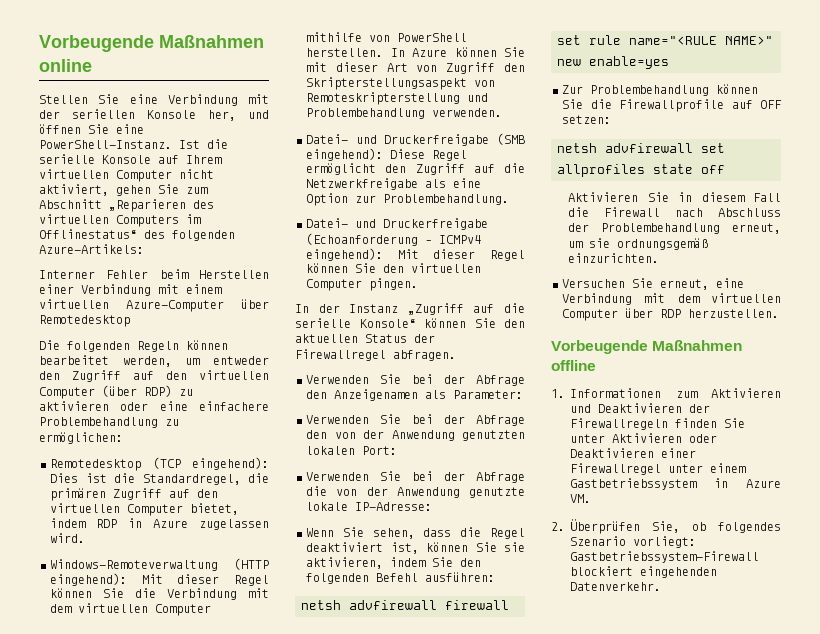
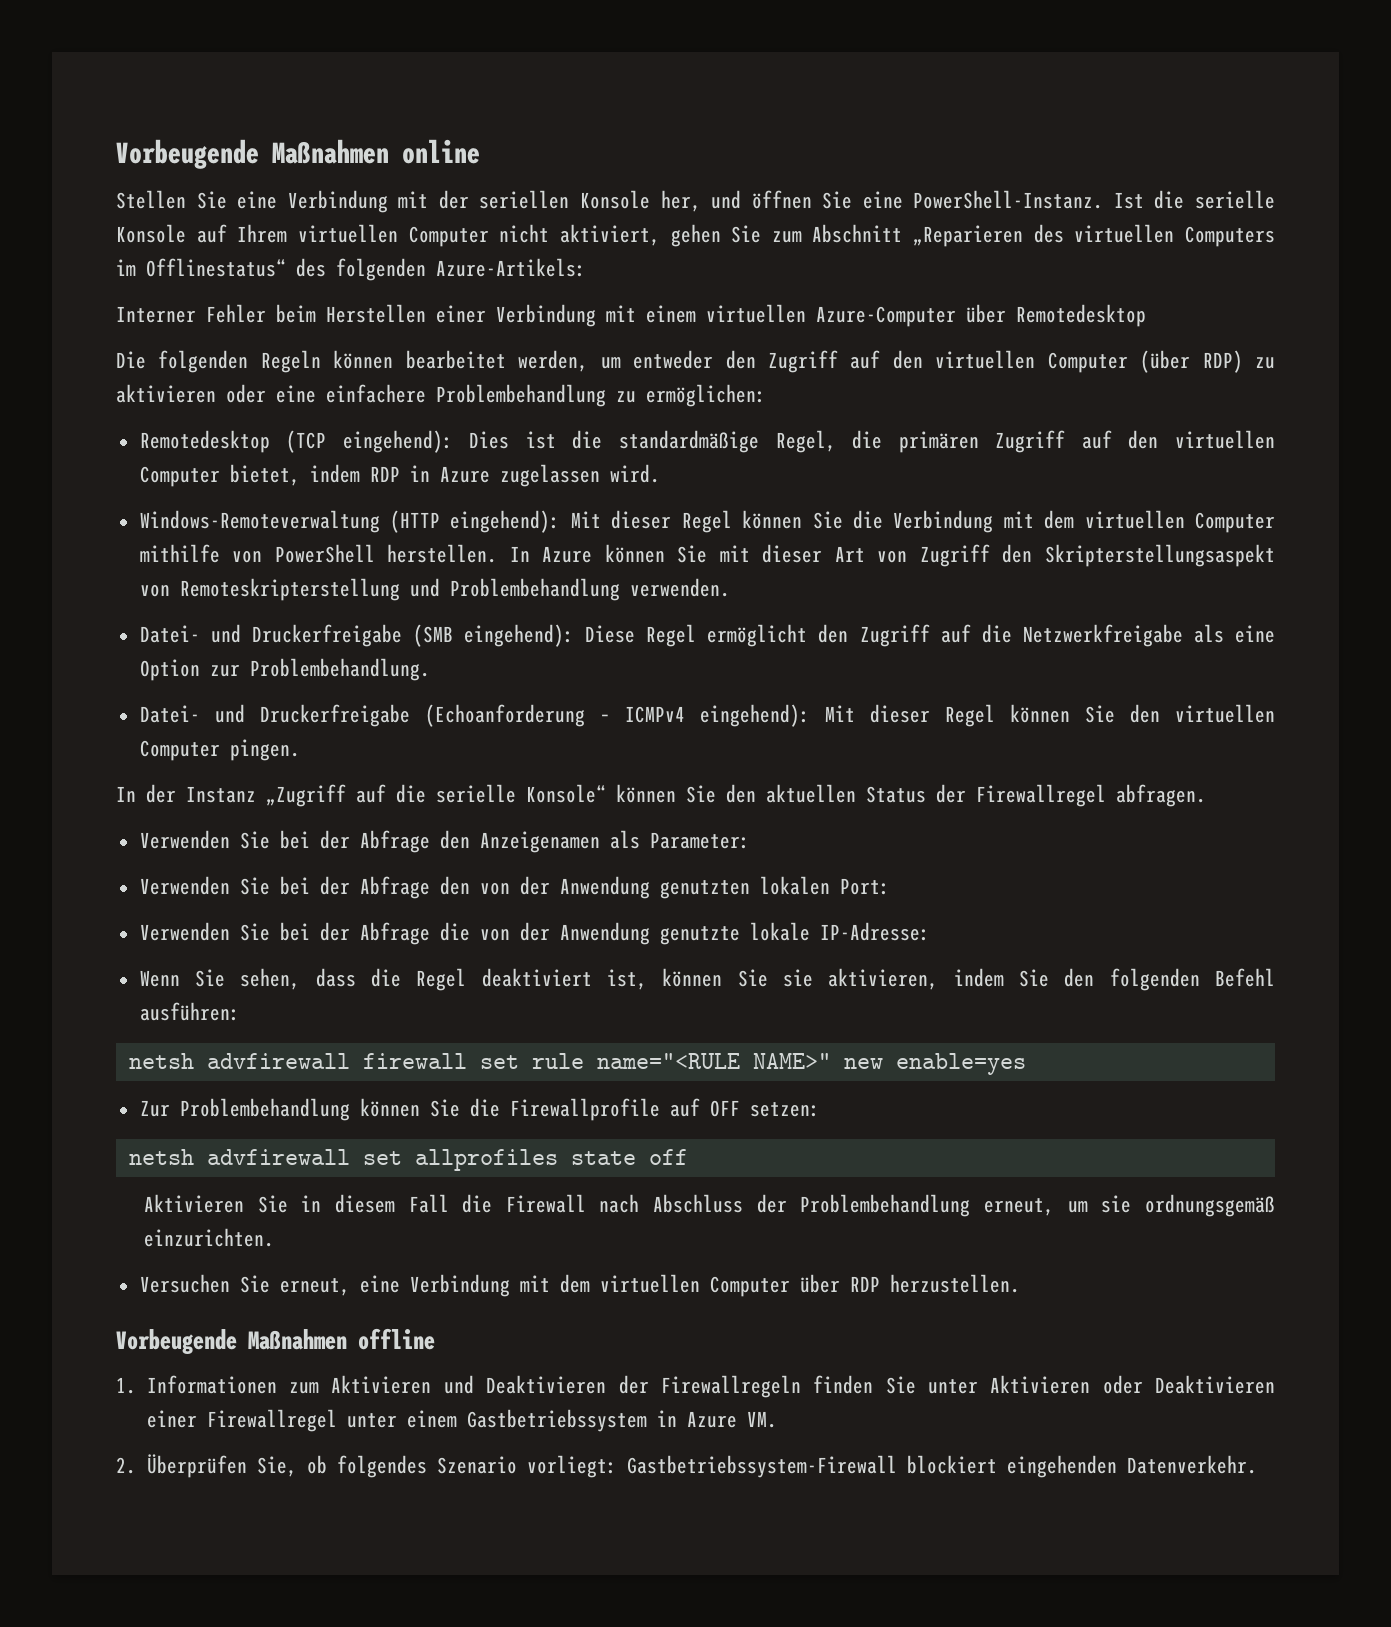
- Remotedesktop (TCP eingehend): Dies ist die Standardregel, die primären Zugriff auf den virtuellen Computer bietet, indem RDP in Azure zugelassen wird.
+ Remotedesktop (TCP eingehend): Dies ist die standardmäßige Regel, die primären Zugriff auf den virtuellen Computer bietet, indem RDP in Azure zugelassen wird.

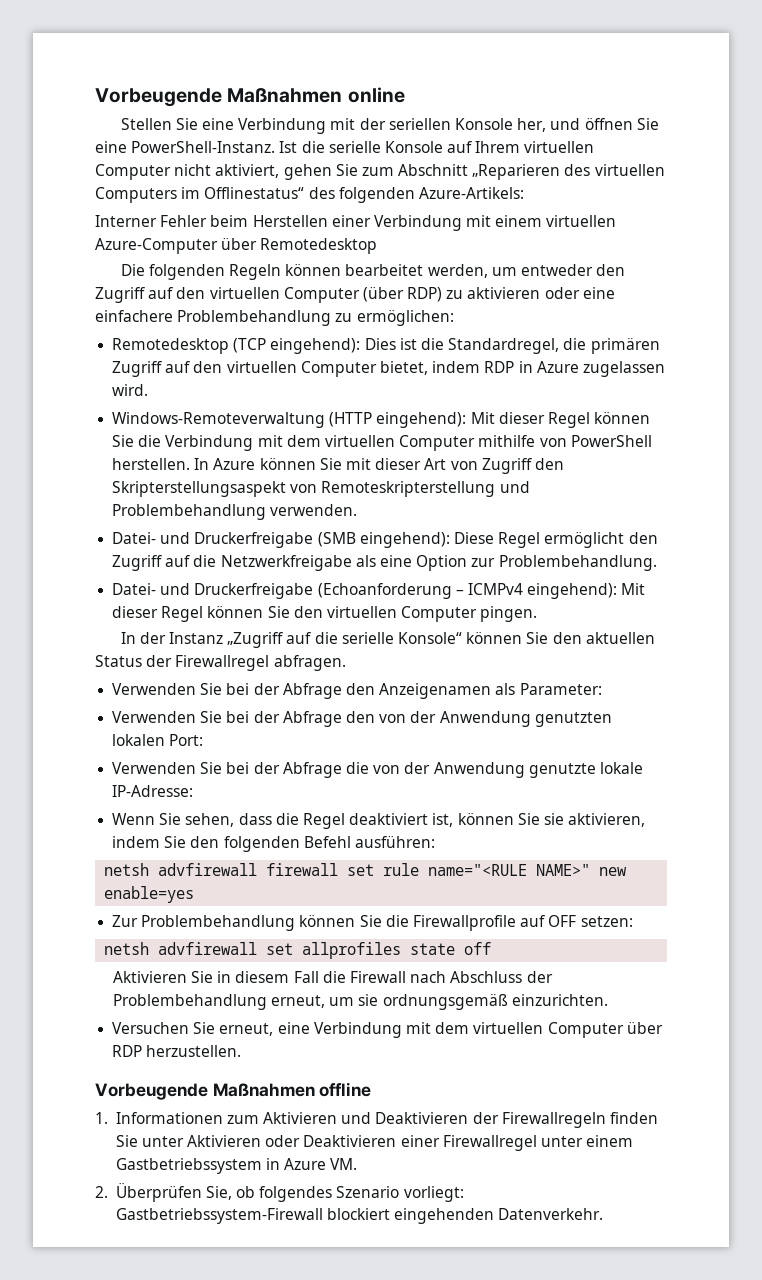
- Remotedesktop (TCP eingehend): Dies ist die standardmäßige Regel, die primären Zugriff auf den virtuellen Computer bietet, indem RDP in Azure zugelassen wird.
+ Remotedesktop (TCP eingehend): Dies ist die Standardregel, die primären Zugriff auf den virtuellen Computer bietet, indem RDP in Azure zugelassen wird.

